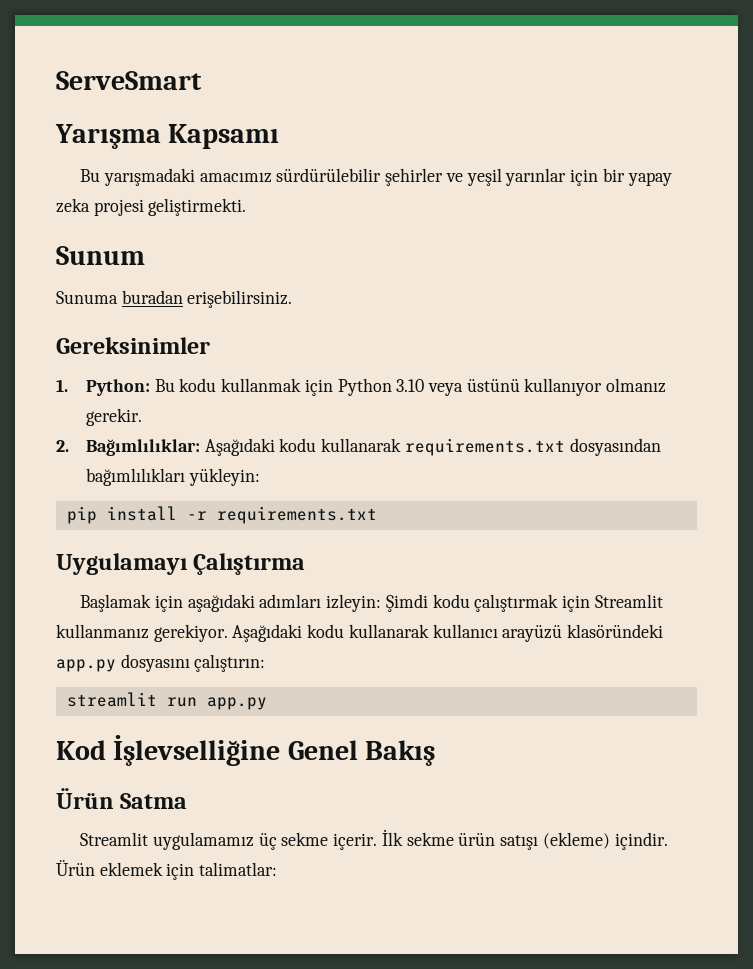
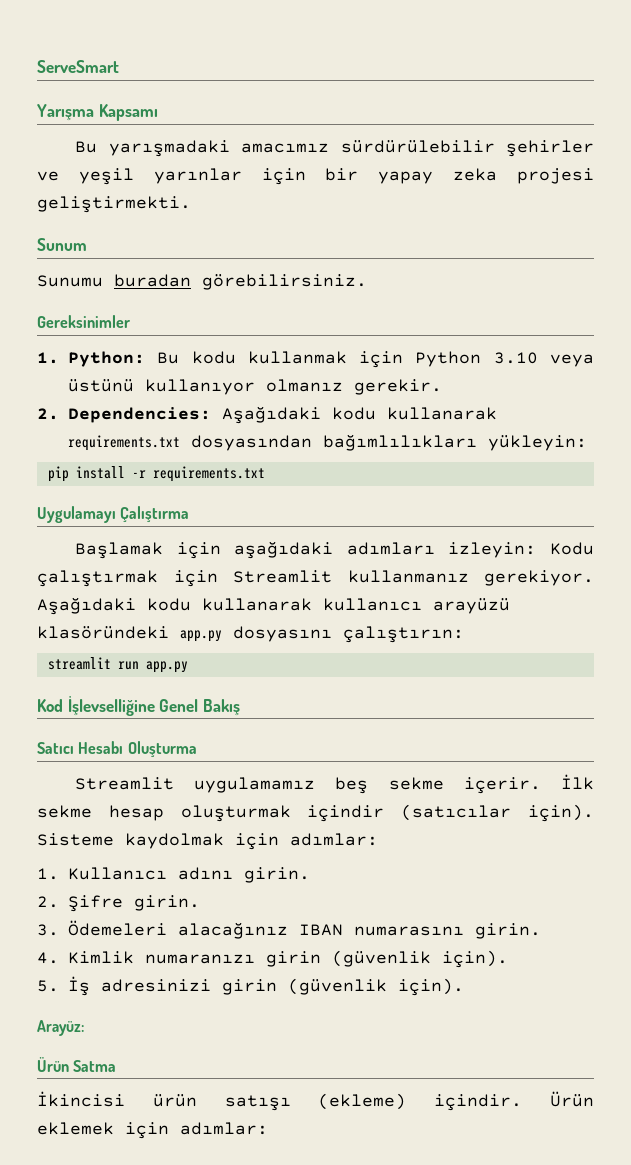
- Sunuma buradan erişebilirsiniz.
+ Sunumu buradan görebilirsiniz.
- 2. Bağımlılıklar: Aşağıdaki kodu kullanarak requirements.txt dosyasından bağımlılıkları yükleyin:
+ 2. Dependencies: Aşağıdaki kodu kullanarak requirements.txt dosyasından bağımlılıkları yükleyin:
- Başlamak için aşağıdaki adımları izleyin: Şimdi kodu çalıştırmak için Streamlit kullanmanız gerekiyor.
+ Başlamak için aşağıdaki adımları izleyin: Kodu çalıştırmak için Streamlit kullanmanız gerekiyor.
- Ürün Satma
+ Satıcı Hesabı Oluşturma
- Streamlit uygulamamız üç sekme içerir.
+ Streamlit uygulamamız beş sekme içerir.
- İlk sekme ürün satışı (ekleme) içindir.
+ İlk sekme hesap oluşturmak içindir (satıcılar için). Sisteme kaydolmak için adımlar:
+ 1. Kullanıcı adını girin.
+ 2. Şifre girin.
+ 3. Ödemeleri alacağınız IBAN numarasını girin.
+ 4. Kimlik numaranızı girin (güvenlik için).
+ 5. İş adresinizi girin (güvenlik için).
+ Arayüz:
+ Ürün Satma
+ İkincisi ürün satışı (ekleme) içindir.
- Ürün eklemek için talimatlar:
+ Ürün eklemek için adımlar:

